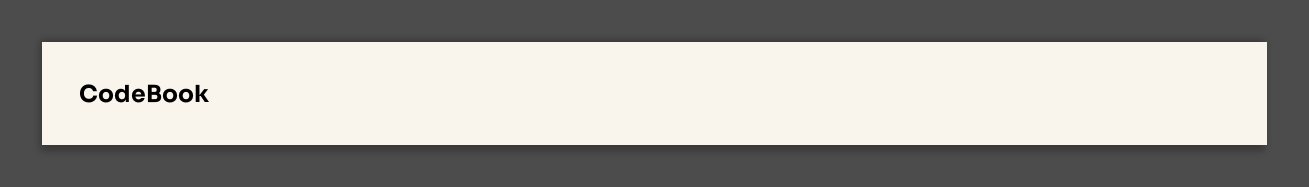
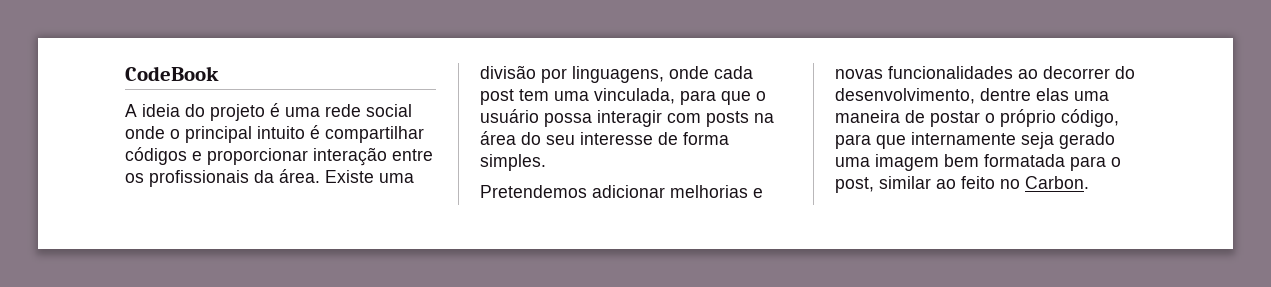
+ A ideia do projeto é uma rede social onde o principal intuito é compartilhar códigos e proporcionar interação entre os profissionais da área. Existe uma divisão por linguagens, onde cada post tem uma vinculada, para que o usuário possa interagir com posts na área do seu interesse de forma simples.
+ Pretendemos adicionar melhorias e novas funcionalidades ao decorrer do desenvolvimento, dentre elas uma maneira de postar o próprio código, para que internamente seja gerado uma imagem bem formatada para o post, similar ao feito no Carbon.

